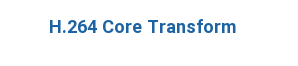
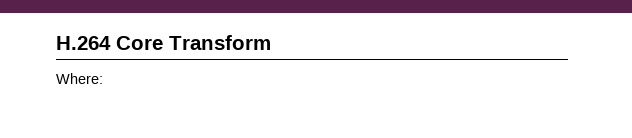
+ Where:

